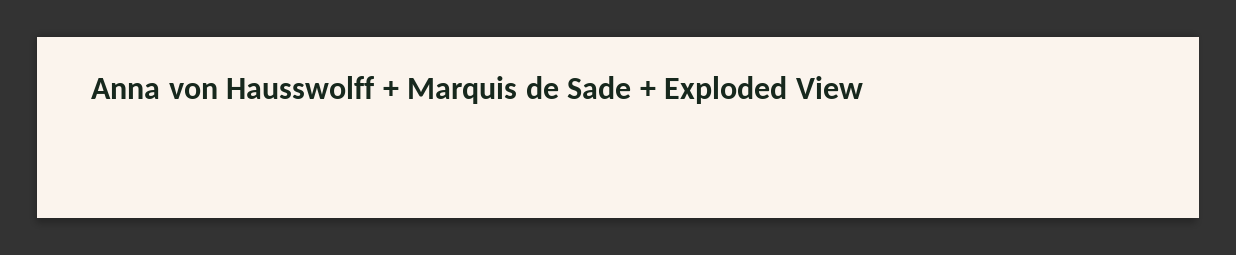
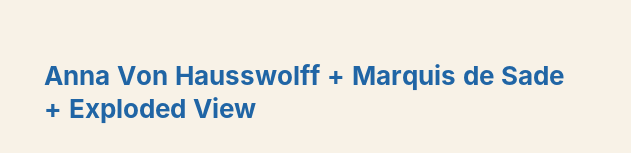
- Anna von Hausswolff + Marquis de Sade + Exploded View
+ Anna Von Hausswolff + Marquis de Sade + Exploded View

